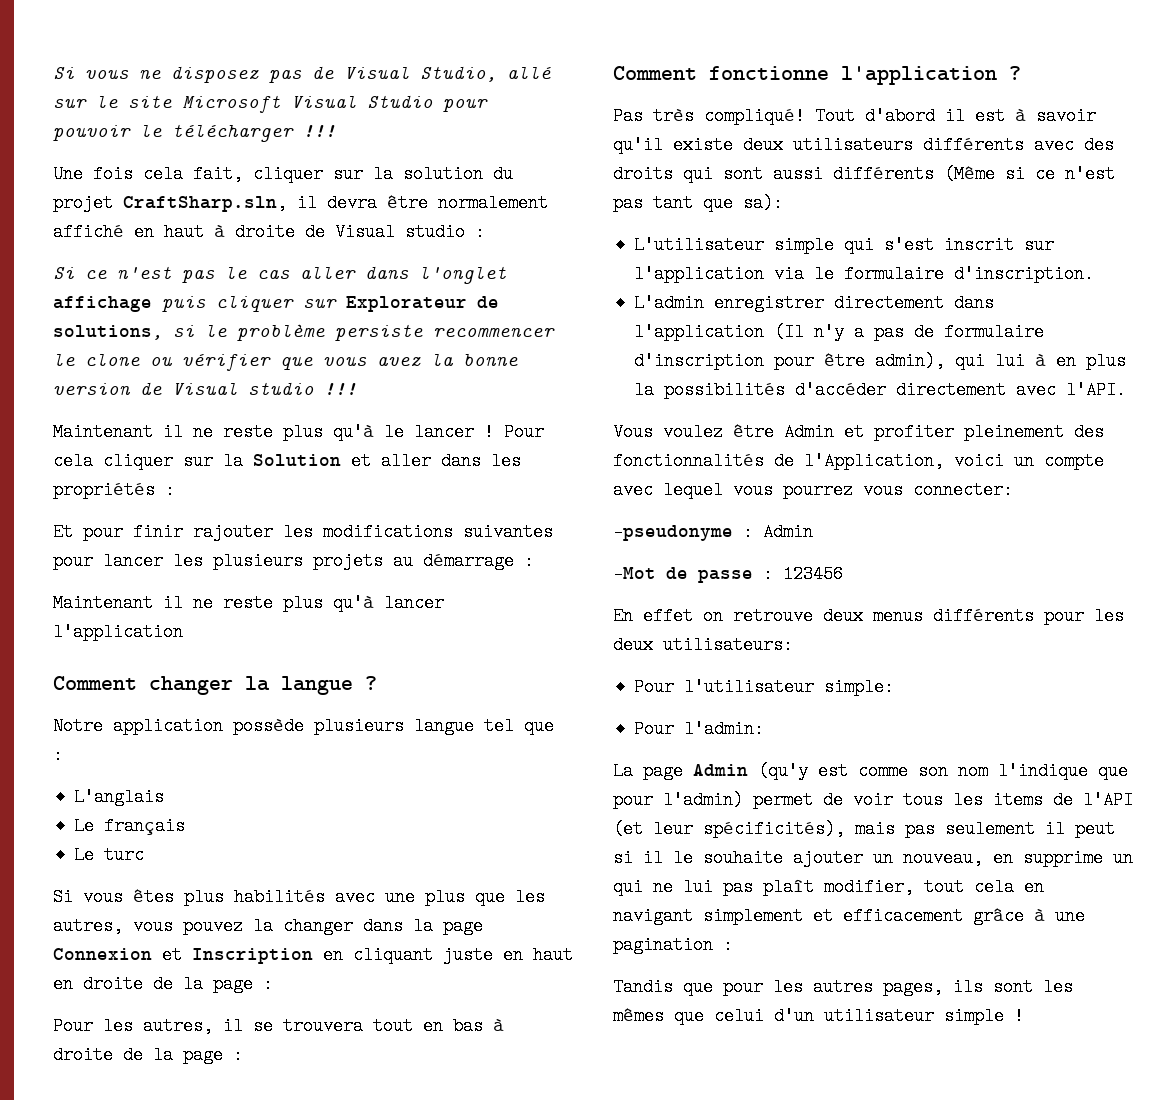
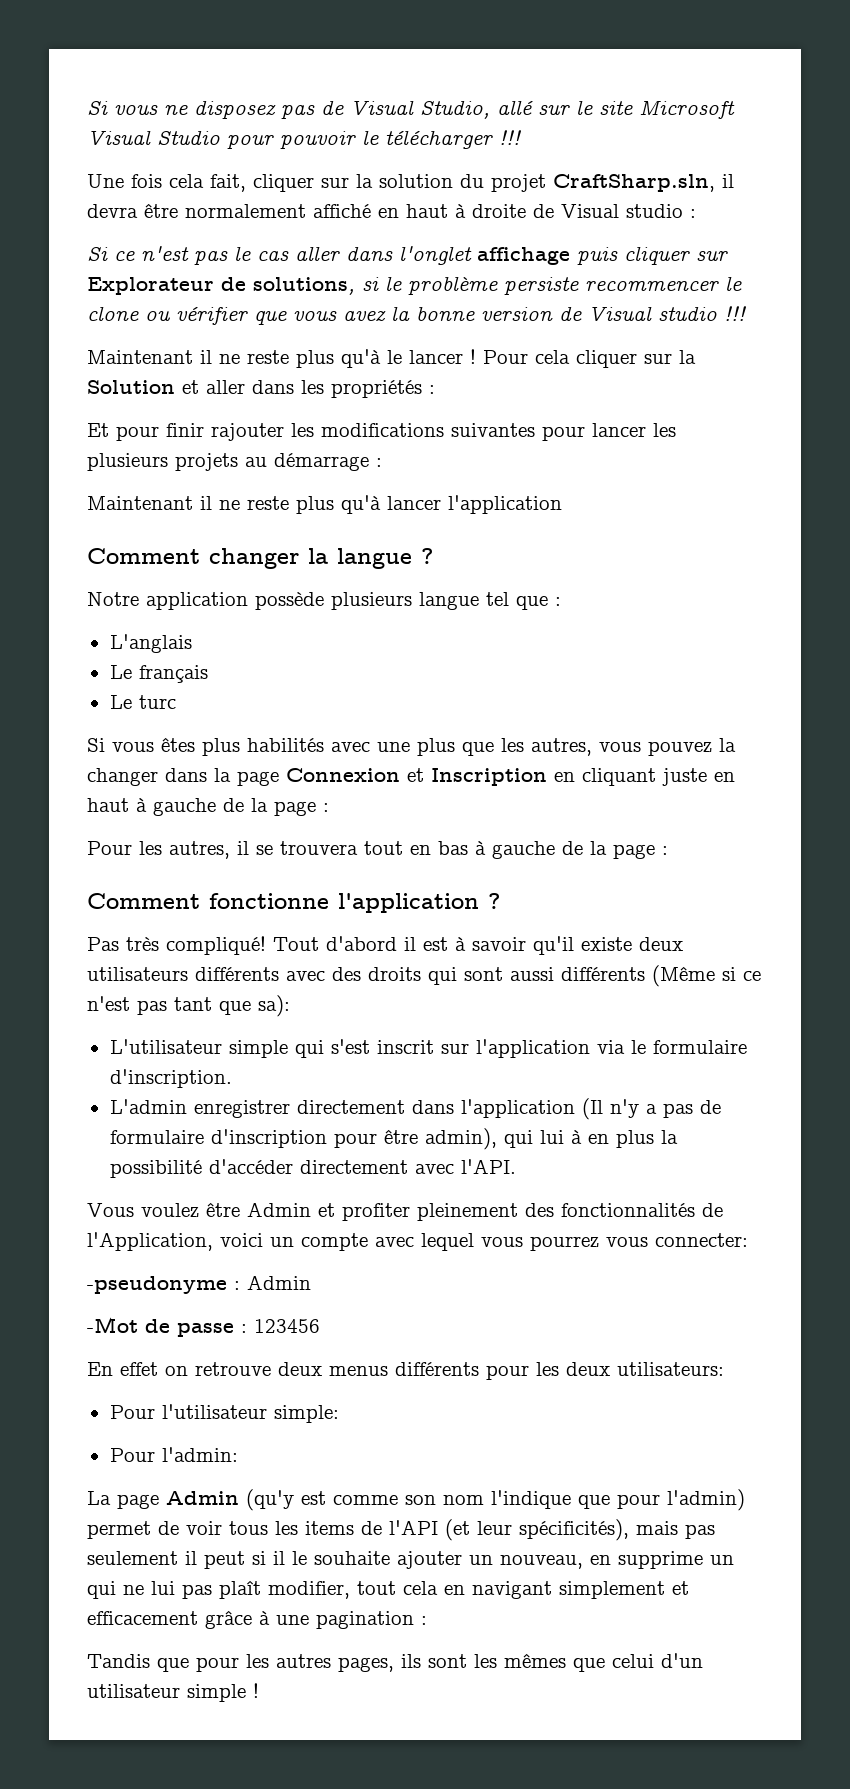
- Si vous êtes plus habilités avec une plus que les autres, vous pouvez la changer dans la page Connexion et Inscription en cliquant juste en haut en droite de la page :
+ Si vous êtes plus habilités avec une plus que les autres, vous pouvez la changer dans la page Connexion et Inscription en cliquant juste en haut à gauche de la page :
- Pour les autres, il se trouvera tout en bas à droite de la page :
+ Pour les autres, il se trouvera tout en bas à gauche de la page :
- L'admin enregistrer directement dans l'application (Il n'y a pas de formulaire d'inscription pour être admin), qui lui à en plus la possibilités d'accéder directement avec l'API.
+ L'admin enregistrer directement dans l'application (Il n'y a pas de formulaire d'inscription pour être admin), qui lui à en plus la possibilité d'accéder directement avec l'API.

